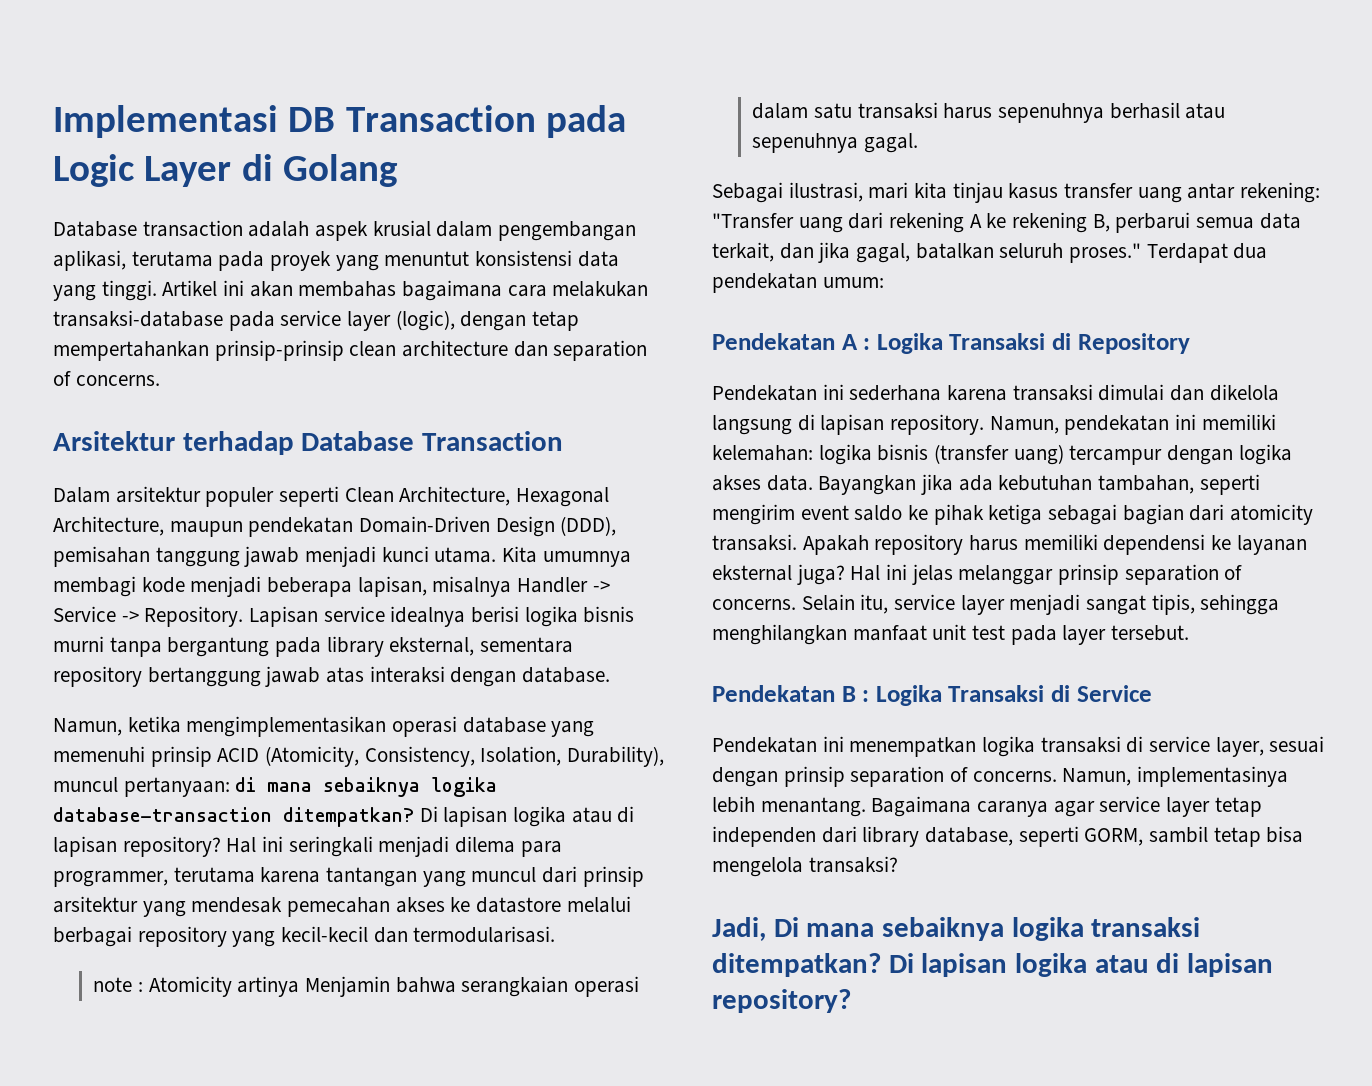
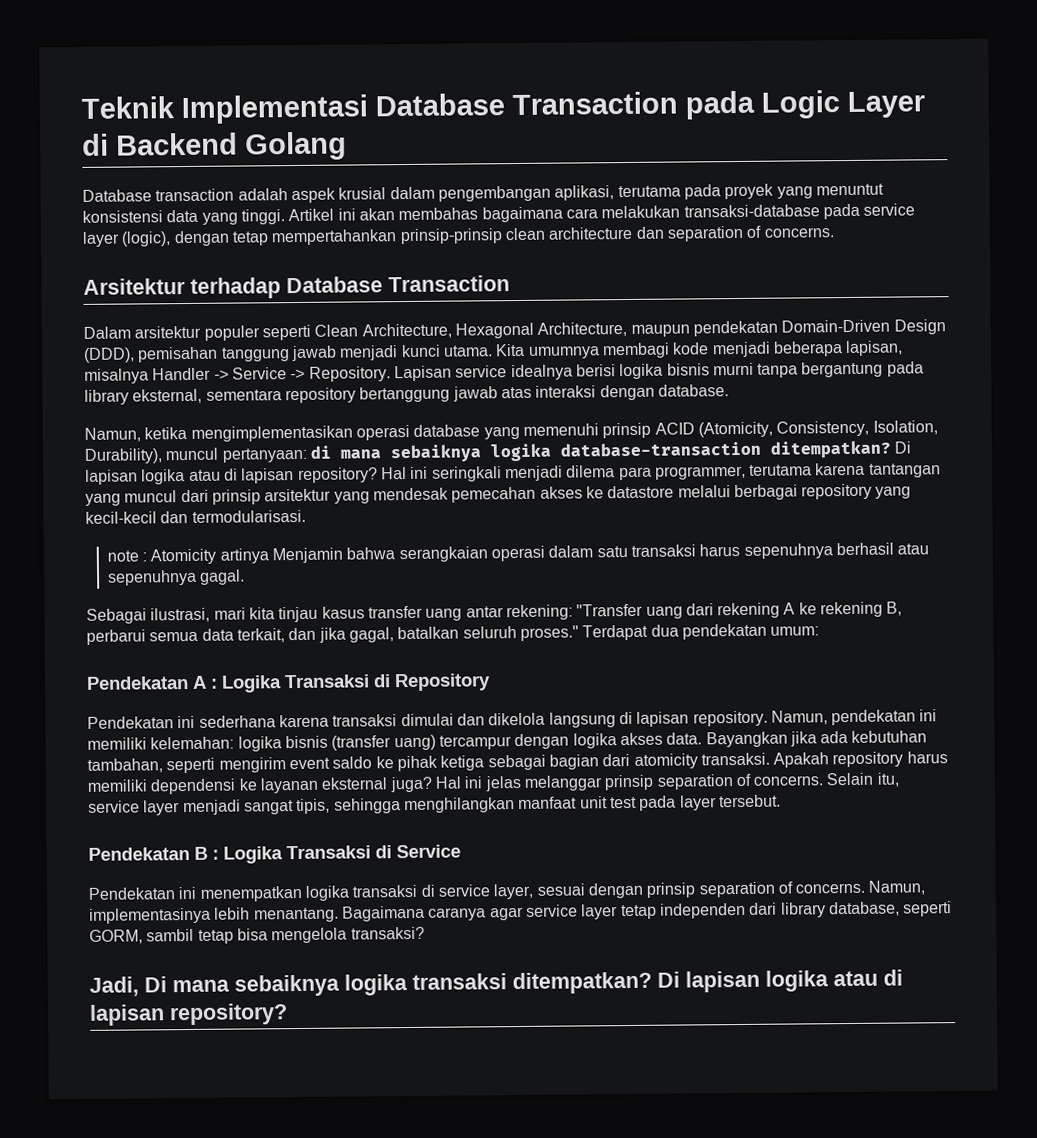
- Implementasi DB Transaction pada Logic Layer di Golang
+ Teknik Implementasi Database Transaction pada Logic Layer di Backend Golang

